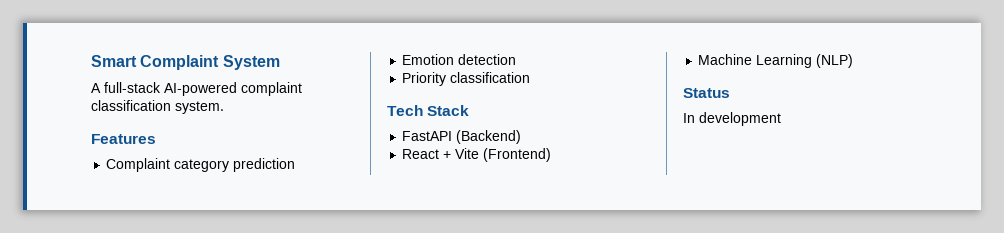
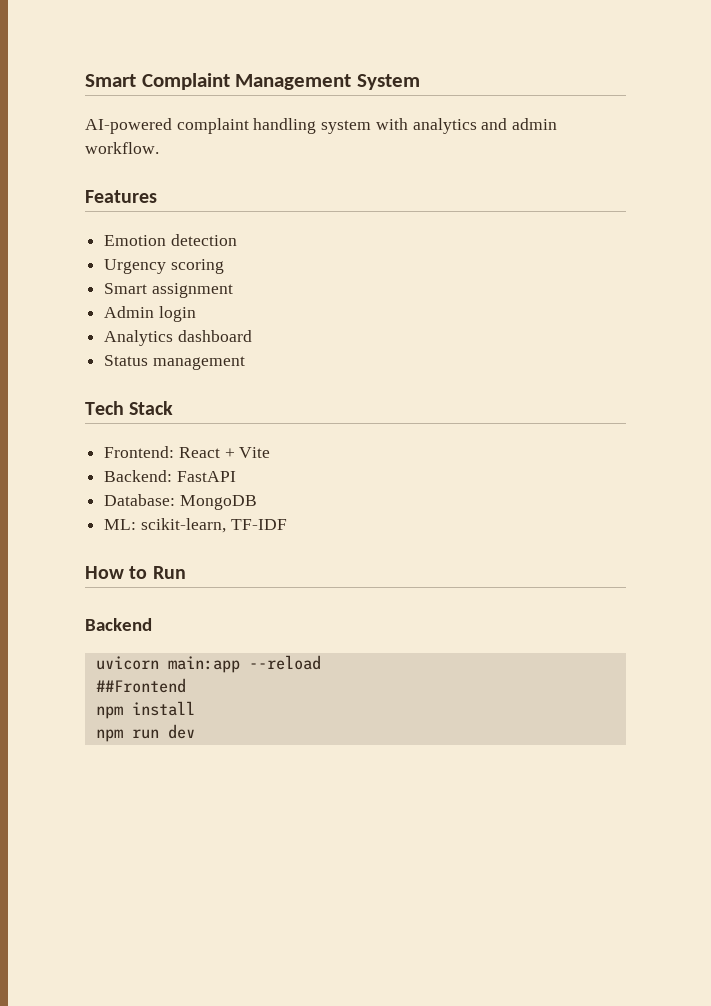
- Smart Complaint System
+ Smart Complaint Management System
- A full-stack AI-powered complaint classification system.
+ AI-powered complaint handling system with analytics and admin workflow.
  Features
- Complaint category prediction
  Emotion detection
- Priority classification
+ Urgency scoring
+ Smart assignment
+ Admin login
+ Analytics dashboard
+ Status management
- FastAPI (Backend)
- React + Vite (Frontend)
- Machine Learning (NLP)
- Status
- In development
+ Frontend: React + Vite
+ Backend: FastAPI
+ Database: MongoDB
+ ML: scikit-learn, TF-IDF
+ How to Run
+ Backend
+ uvicorn main:app --reload
+ ##Frontend
+ npm install
+ npm run dev

